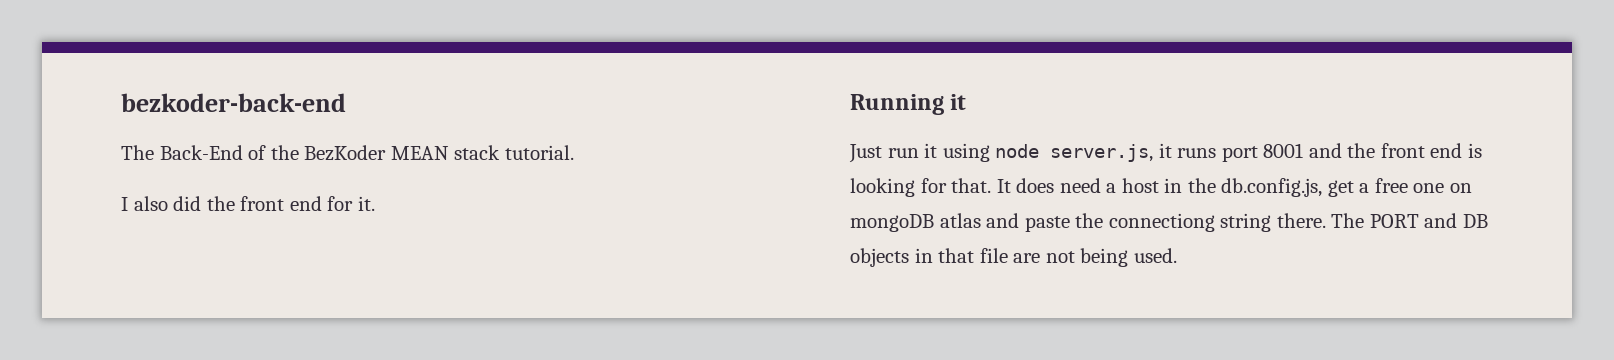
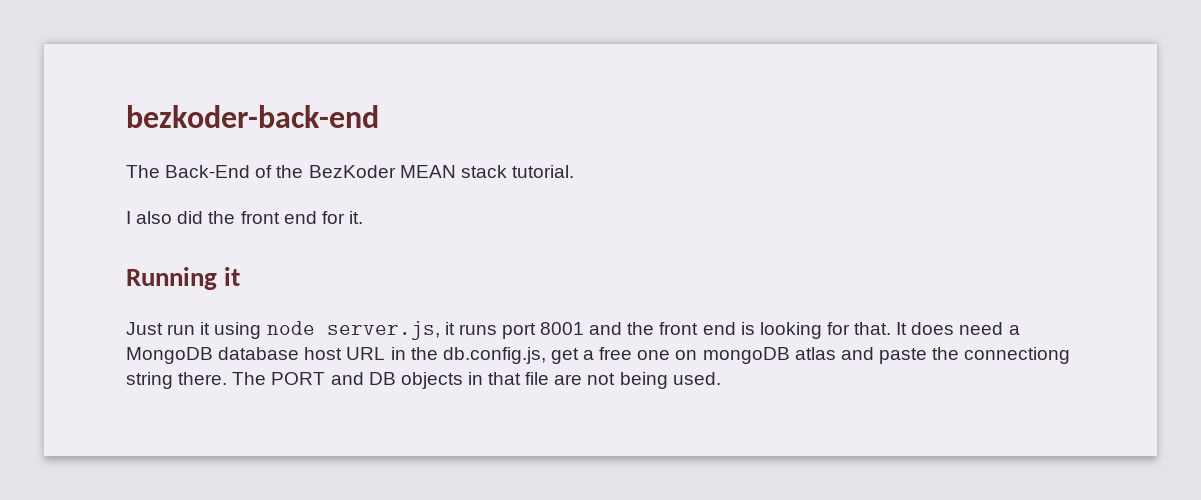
- It does need a host in the db.config.js, get a free one on mongoDB atlas and paste the connectiong string there.
+ It does need a MongoDB database host URL in the db.config.js, get a free one on mongoDB atlas and paste the connectiong string there.

